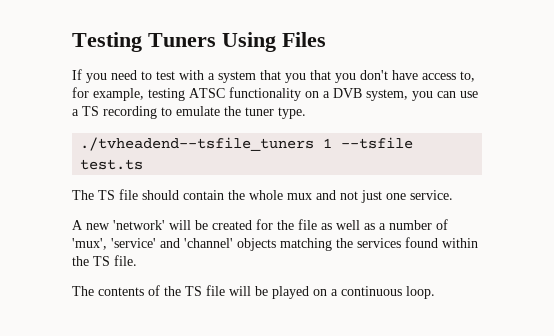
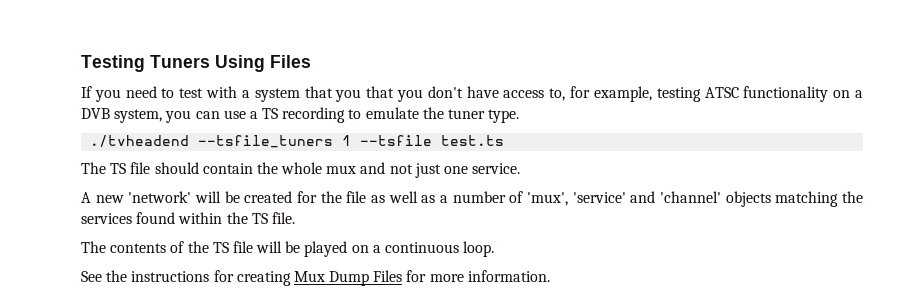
- ./tvheadend--tsfile_tuners 1 --tsfile test.ts
+ ./tvheadend --tsfile_tuners 1 --tsfile test.ts
+ See the instructions for creating Mux Dump Files for more information.

